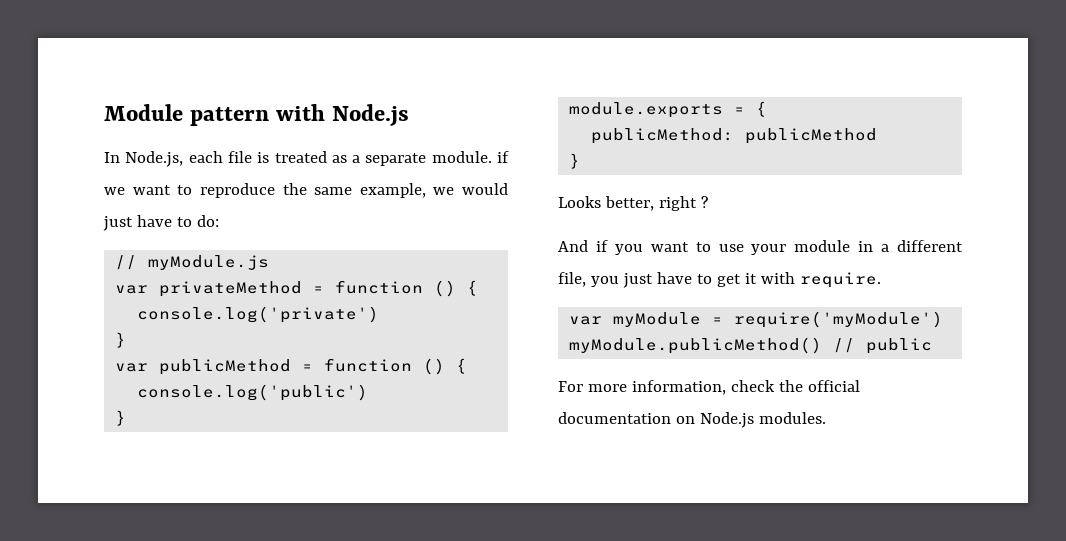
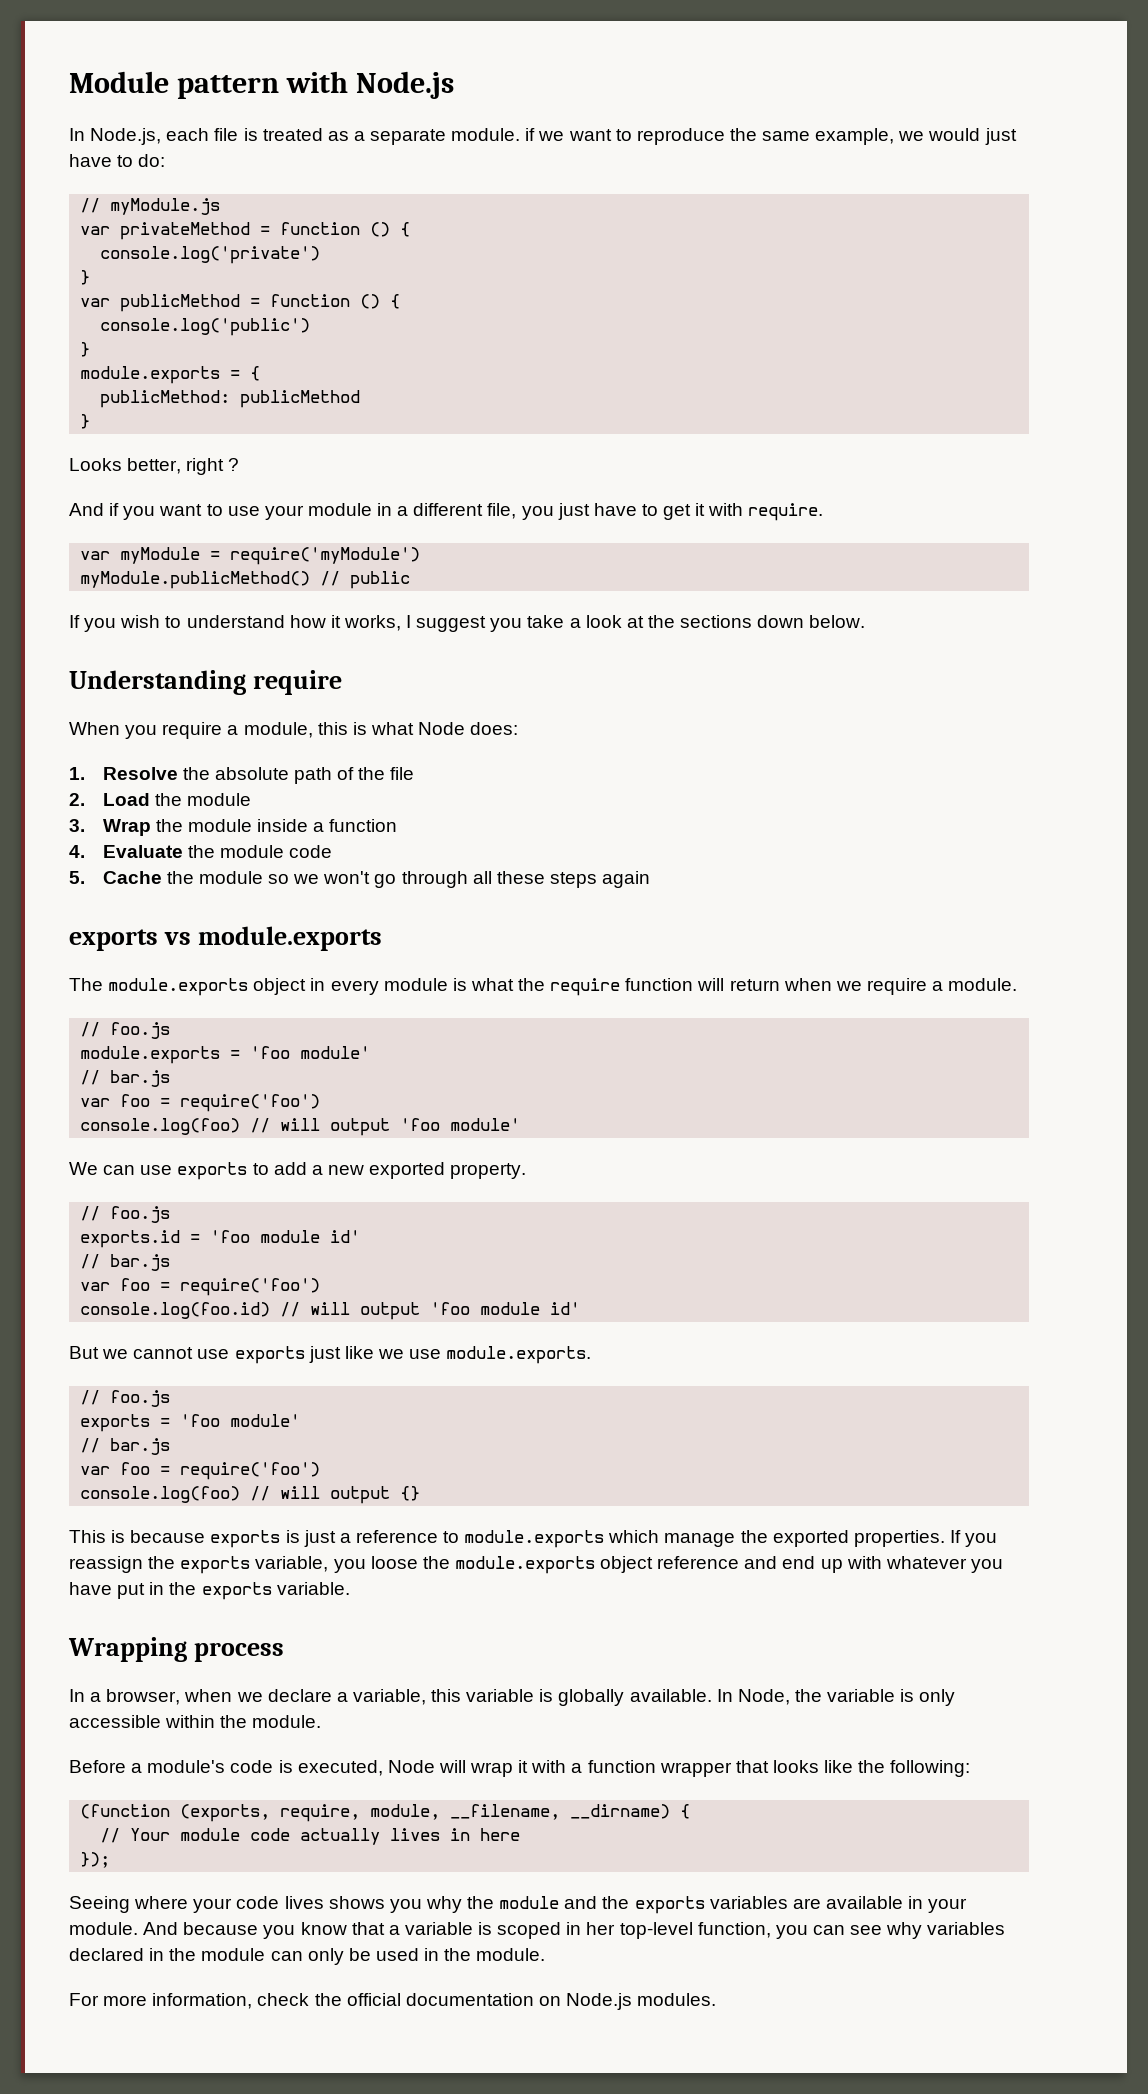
+ If you wish to understand how it works, I suggest you take a look at the sections down below.
+ Understanding require
+ When you require a module, this is what Node does:
+ 1. Resolve the absolute path of the file
+ 2. Load the module
+ 3. Wrap the module inside a function
+ 4. Evaluate the module code
+ 5. Cache the module so we won't go through all these steps again
+ exports vs module.exports
+ The module.exports object in every module is what the require function will return when we require a module.
+ // foo.js
+ module.exports = 'foo module'
+ // bar.js
+ var foo = require('foo')
+ console.log(foo) // will output 'foo module'
+ We can use exports to add a new exported property.
+ // foo.js
+ exports.id = 'foo module id'
+ // bar.js
+ var foo = require('foo')
+ console.log(foo.id) // will output 'foo module id'
+ But we cannot use exports just like we use module.exports.
+ // foo.js
+ exports = 'foo module'
+ // bar.js
+ var foo = require('foo')
+ console.log(foo) // will output {}
+ This is because exports is just a reference to module.exports which manage the exported properties. If you reassign the exports variable, you loose the module.exports object reference and end up with whatever you have put in the exports variable.
+ Wrapping process
+ In a browser, when we declare a variable, this variable is globally available. In Node, the variable is only accessible within the module.
+ Before a module's code is executed, Node will wrap it with a function wrapper that looks like the following:
+ (function (exports, require, module, __filename, __dirname) {
+ // Your module code actually lives in here
+ });
+ Seeing where your code lives shows you why the module and the exports variables are available in your module. And because you know that a variable is scoped in her top-level function, you can see why variables declared in the module can only be used in the module.

